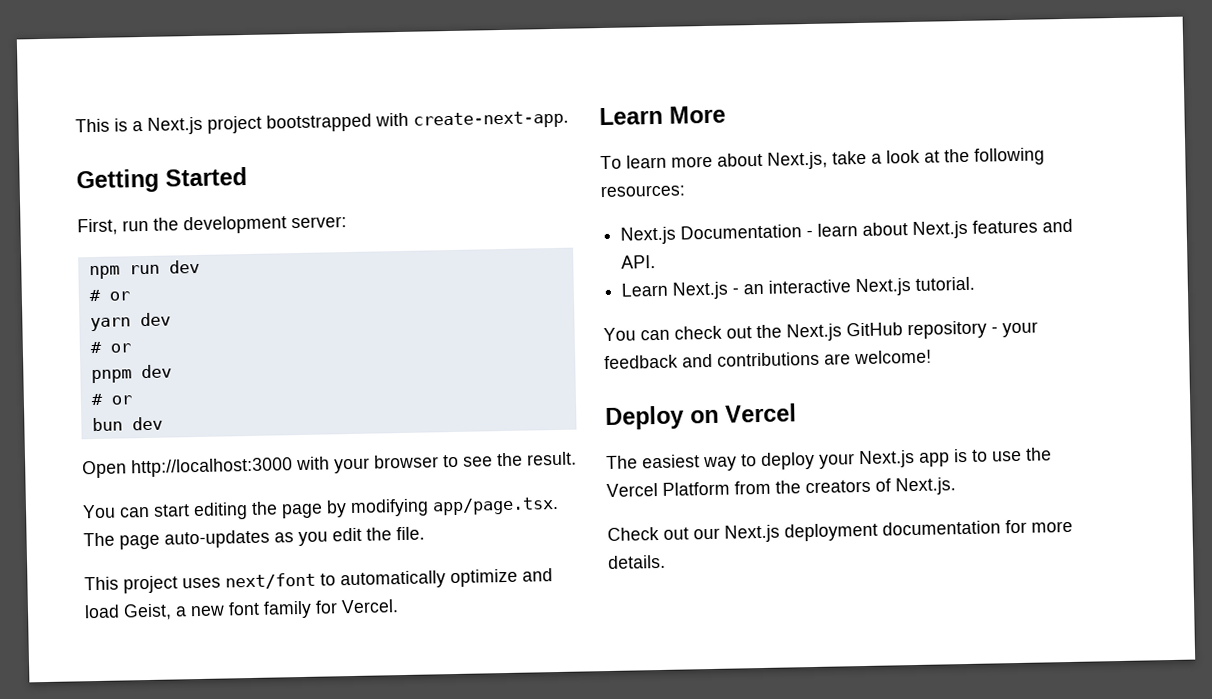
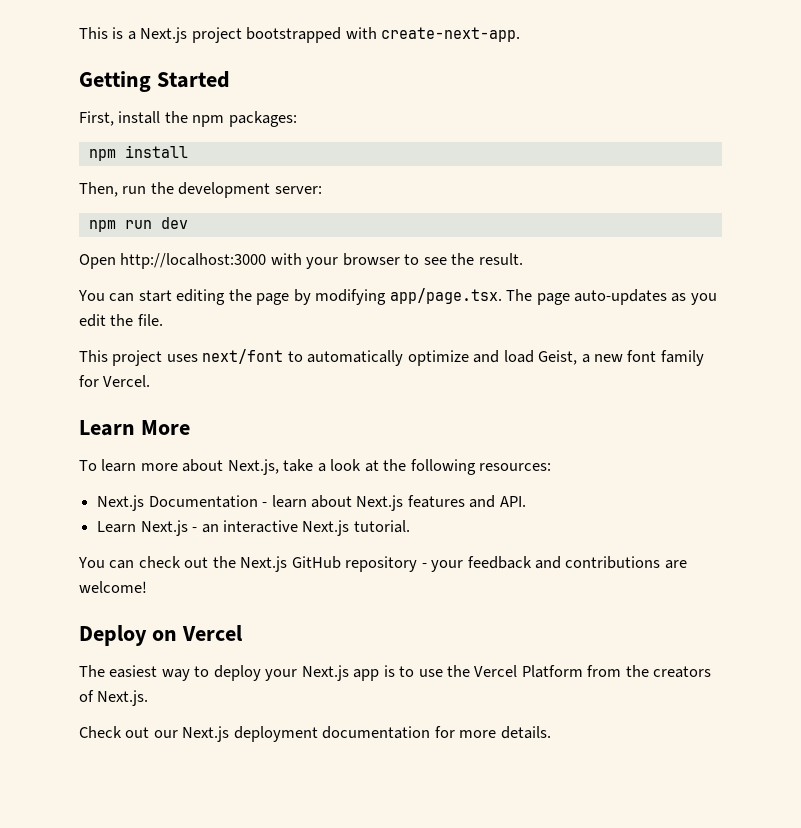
- First, run the development server:
+ First, install the npm packages:
+ npm install
+ Then, run the development server:
  npm run dev
- # or
- yarn dev
- # or
- pnpm dev
- # or
- bun dev

